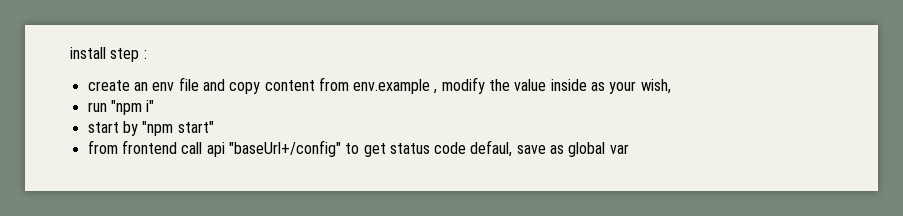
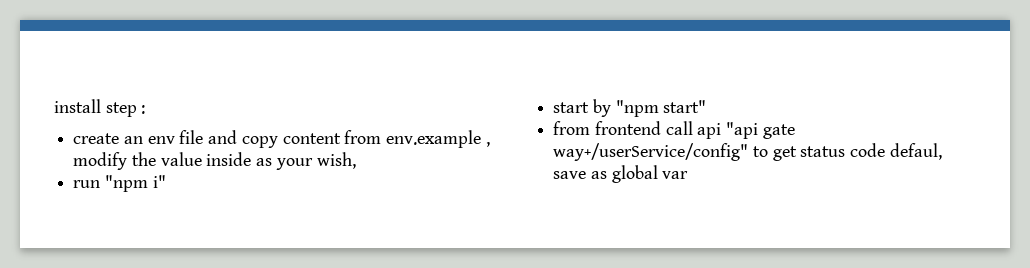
- from frontend call api "baseUrl+/config" to get status code defaul, save as global var
+ from frontend call api "api gate way+/userService/config" to get status code defaul, save as global var

